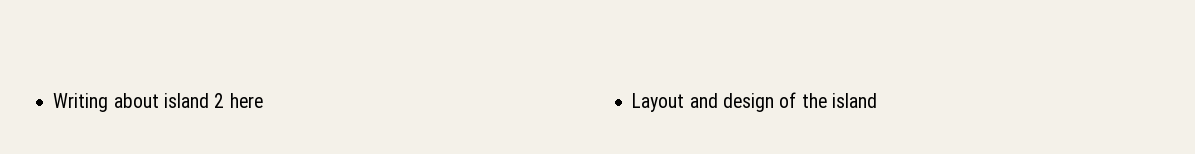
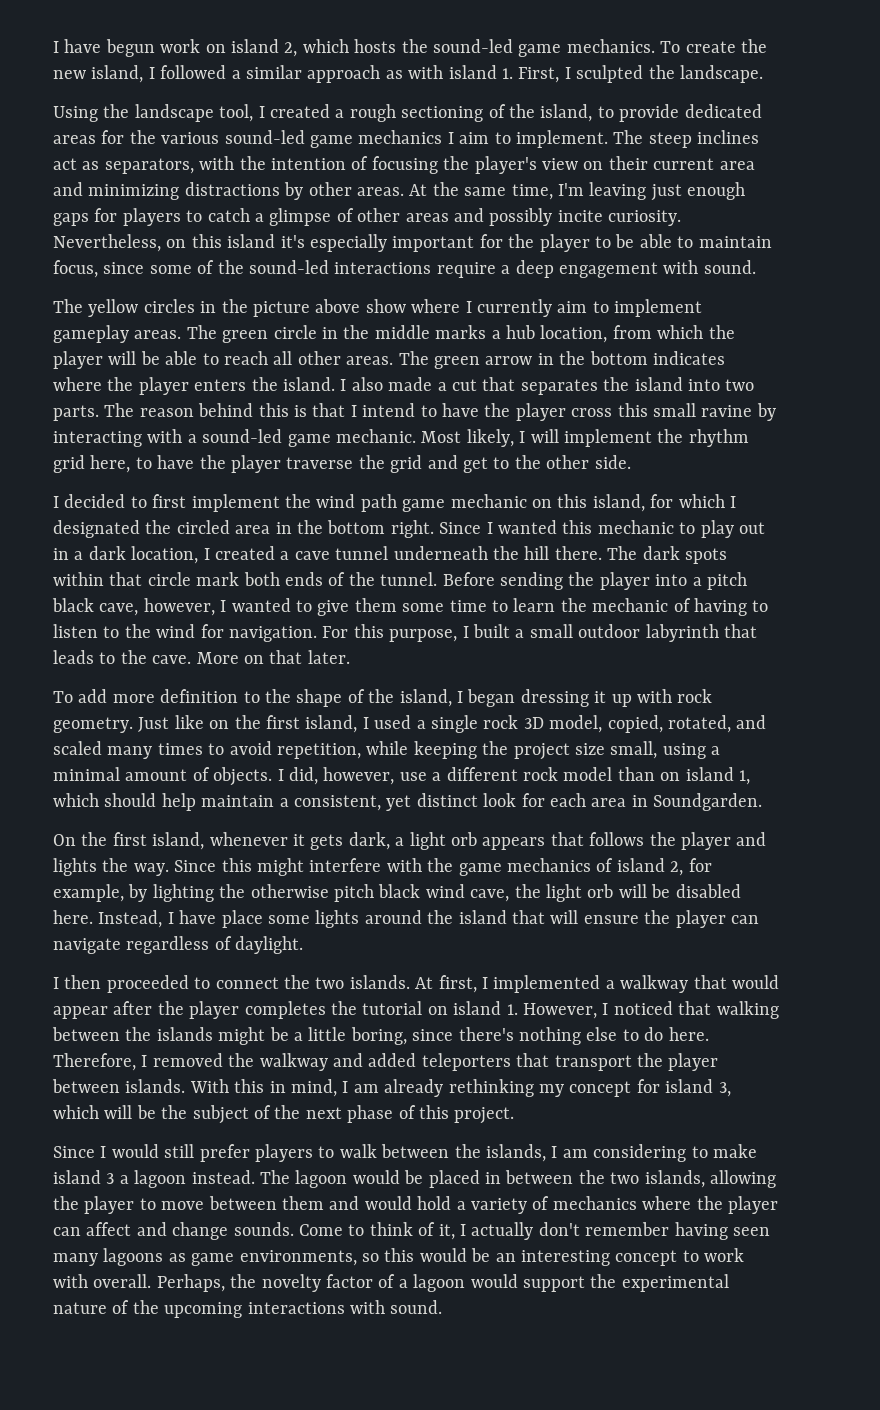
- Writing about island 2 here
- Layout and design of the island
+ I have begun work on island 2, which hosts the sound-led game mechanics. To create the new island, I followed a similar approach as with island 1. First, I sculpted the landscape.
+ Using the landscape tool, I created a rough sectioning of the island, to provide dedicated areas for the various sound-led game mechanics I aim to implement. The steep inclines act as separators, with the intention of focusing the player's view on their current area and minimizing distractions by other areas. At the same time, I'm leaving just enough gaps for players to catch a glimpse of other areas and possibly incite curiosity. Nevertheless, on this island it's especially important for the player to be able to maintain focus, since some of the sound-led interactions require a deep engagement with sound.
+ The yellow circles in the picture above show where I currently aim to implement gameplay areas. The green circle in the middle marks a hub location, from which the player will be able to reach all other areas. The green arrow in the bottom indicates where the player enters the island. I also made a cut that separates the island into two parts. The reason behind this is that I intend to have the player cross this small ravine by interacting with a sound-led game mechanic. Most likely, I will implement the rhythm grid here, to have the player traverse the grid and get to the other side.
+ I decided to first implement the wind path game mechanic on this island, for which I designated the circled area in the bottom right. Since I wanted this mechanic to play out in a dark location, I created a cave tunnel underneath the hill there. The dark spots within that circle mark both ends of the tunnel. Before sending the player into a pitch black cave, however, I wanted to give them some time to learn the mechanic of having to listen to the wind for navigation. For this purpose, I built a small outdoor labyrinth that leads to the cave. More on that later.
+ To add more definition to the shape of the island, I began dressing it up with rock geometry. Just like on the first island, I used a single rock 3D model, copied, rotated, and scaled many times to avoid repetition, while keeping the project size small, using a minimal amount of objects. I did, however, use a different rock model than on island 1, which should help maintain a consistent, yet distinct look for each area in Soundgarden.
+ On the first island, whenever it gets dark, a light orb appears that follows the player and lights the way. Since this might interfere with the game mechanics of island 2, for example, by lighting the otherwise pitch black wind cave, the light orb will be disabled here. Instead, I have place some lights around the island that will ensure the player can navigate regardless of daylight.
+ I then proceeded to connect the two islands. At first, I implemented a walkway that would appear after the player completes the tutorial on island 1. However, I noticed that walking between the islands might be a little boring, since there's nothing else to do here. Therefore, I removed the walkway and added teleporters that transport the player between islands. With this in mind, I am already rethinking my concept for island 3, which will be the subject of the next phase of this project.
+ Since I would still prefer players to walk between the islands, I am considering to make island 3 a lagoon instead. The lagoon would be placed in between the two islands, allowing the player to move between them and would hold a variety of mechanics where the player can affect and change sounds. Come to think of it, I actually don't remember having seen many lagoons as game environments, so this would be an interesting concept to work with overall. Perhaps, the novelty factor of a lagoon would support the experimental nature of the upcoming interactions with sound.

